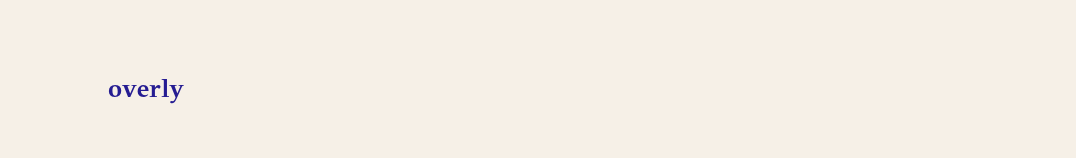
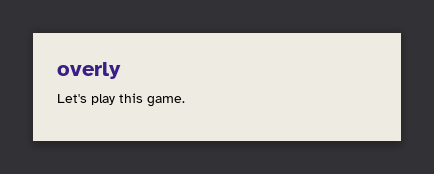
+ Let's play this game.

